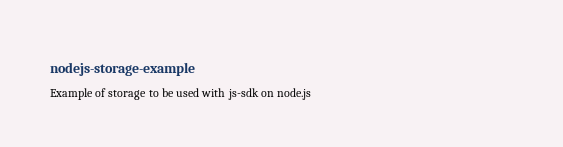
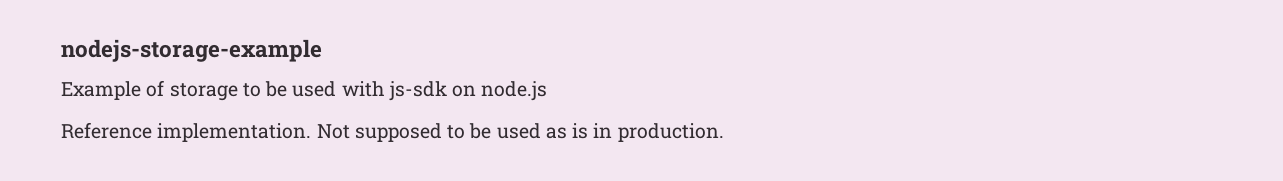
+ Reference implementation. Not supposed to be used as is in production.

